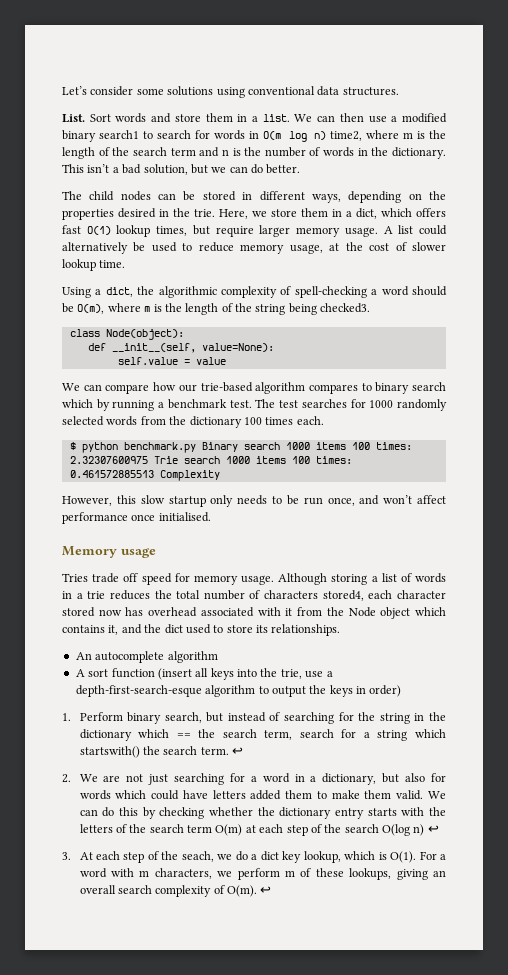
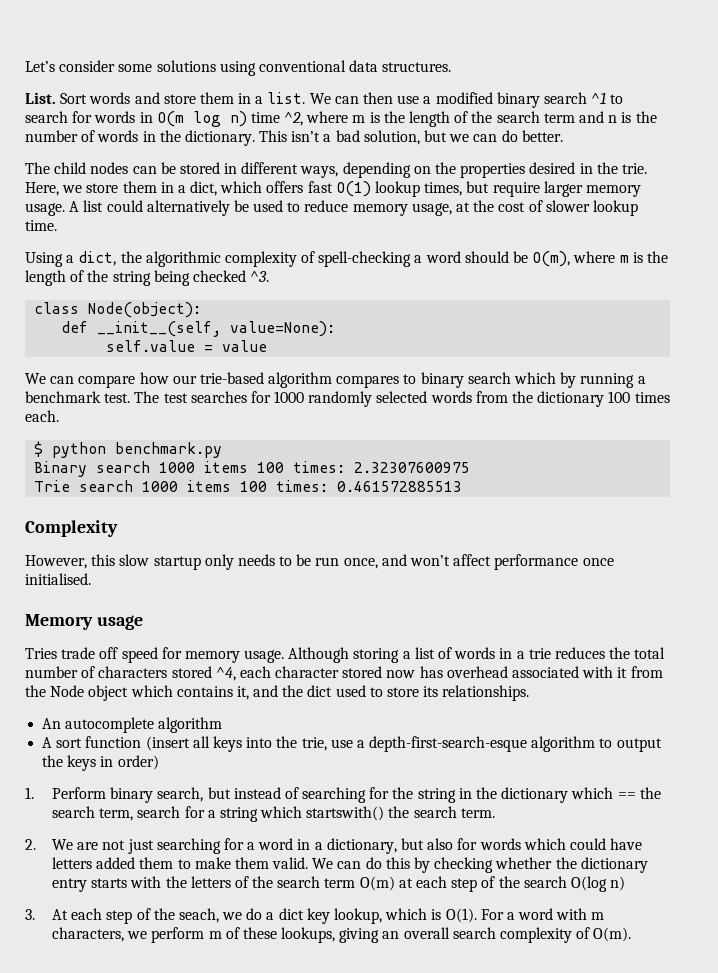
- We can then use a modified binary search1 to search for words in O(m log n) time2, where m is the length of the search term and n is the number of words in the dictionary.
+ We can then use a modified binary search ^1 to search for words in O(m log n) time ^2, where m is the length of the search term and n is the number of words in the dictionary.
- Using a dict, the algorithmic complexity of spell-checking a word should be O(m), where m is the length of the string being checked3.
+ Using a dict, the algorithmic complexity of spell-checking a word should be O(m), where m is the length of the string being checked ^3.
- $ python benchmark.py Binary search 1000 items 100 times: 2.32307600975 Trie search 1000 items 100 times: 0.461572885513 Complexity
+ $ python benchmark.py
+ Binary search 1000 items 100 times: 2.32307600975
+ Trie search 1000 items 100 times: 0.461572885513
+ Complexity
- Although storing a list of words in a trie reduces the total number of characters stored4, each character stored now has overhead associated with it from the Node object which contains it, and the dict used to store its relationships.
+ Although storing a list of words in a trie reduces the total number of characters stored ^4, each character stored now has overhead associated with it from the Node object which contains it, and the dict used to store its relationships.
- 1. Perform binary search, but instead of searching for the string in the dictionary which == the search term, search for a string which startswith() the search term. ↩
+ 1. Perform binary search, but instead of searching for the string in the dictionary which == the search term, search for a string which startswith() the search term.
- We can do this by checking whether the dictionary entry starts with the letters of the search term O(m) at each step of the search O(log n) ↩
+ We can do this by checking whether the dictionary entry starts with the letters of the search term O(m) at each step of the search O(log n)
- For a word with m characters, we perform m of these lookups, giving an overall search complexity of O(m). ↩
+ For a word with m characters, we perform m of these lookups, giving an overall search complexity of O(m).

